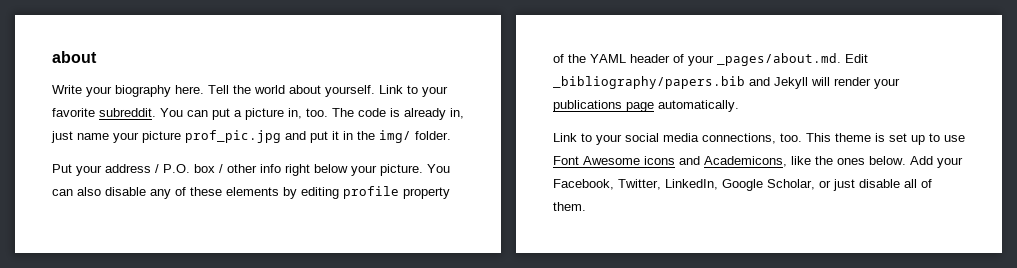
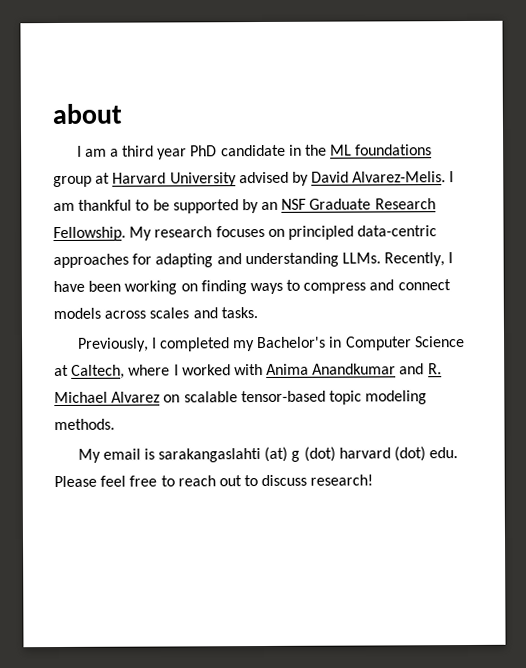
- Write your biography here. Tell the world about yourself. Link to your favorite subreddit. You can put a picture in, too. The code is already in, just name your picture prof_pic.jpg and put it in the img/ folder.
- Put your address / P.O. box / other info right below your picture. You can also disable any of these elements by editing profile property of the YAML header of your _pages/about.md. Edit _bibliography/papers.bib and Jekyll will render your publications page automatically.
- Link to your social media connections, too. This theme is set up to use Font Awesome icons and Academicons, like the ones below. Add your Facebook, Twitter, LinkedIn, Google Scholar, or just disable all of them.
+ I am a third year PhD candidate in the ML foundations group at Harvard University advised by David Alvarez-Melis. I am thankful to be supported by an NSF Graduate Research Fellowship. My research focuses on principled data-centric approaches for adapting and understanding LLMs. Recently, I have been working on finding ways to compress and connect models across scales and tasks.
+ Previously, I completed my Bachelor's in Computer Science at Caltech, where I worked with Anima Anandkumar and R. Michael Alvarez on scalable tensor-based topic modeling methods.
+ My email is sarakangaslahti (at) g (dot) harvard (dot) edu. Please feel free to reach out to discuss research!

